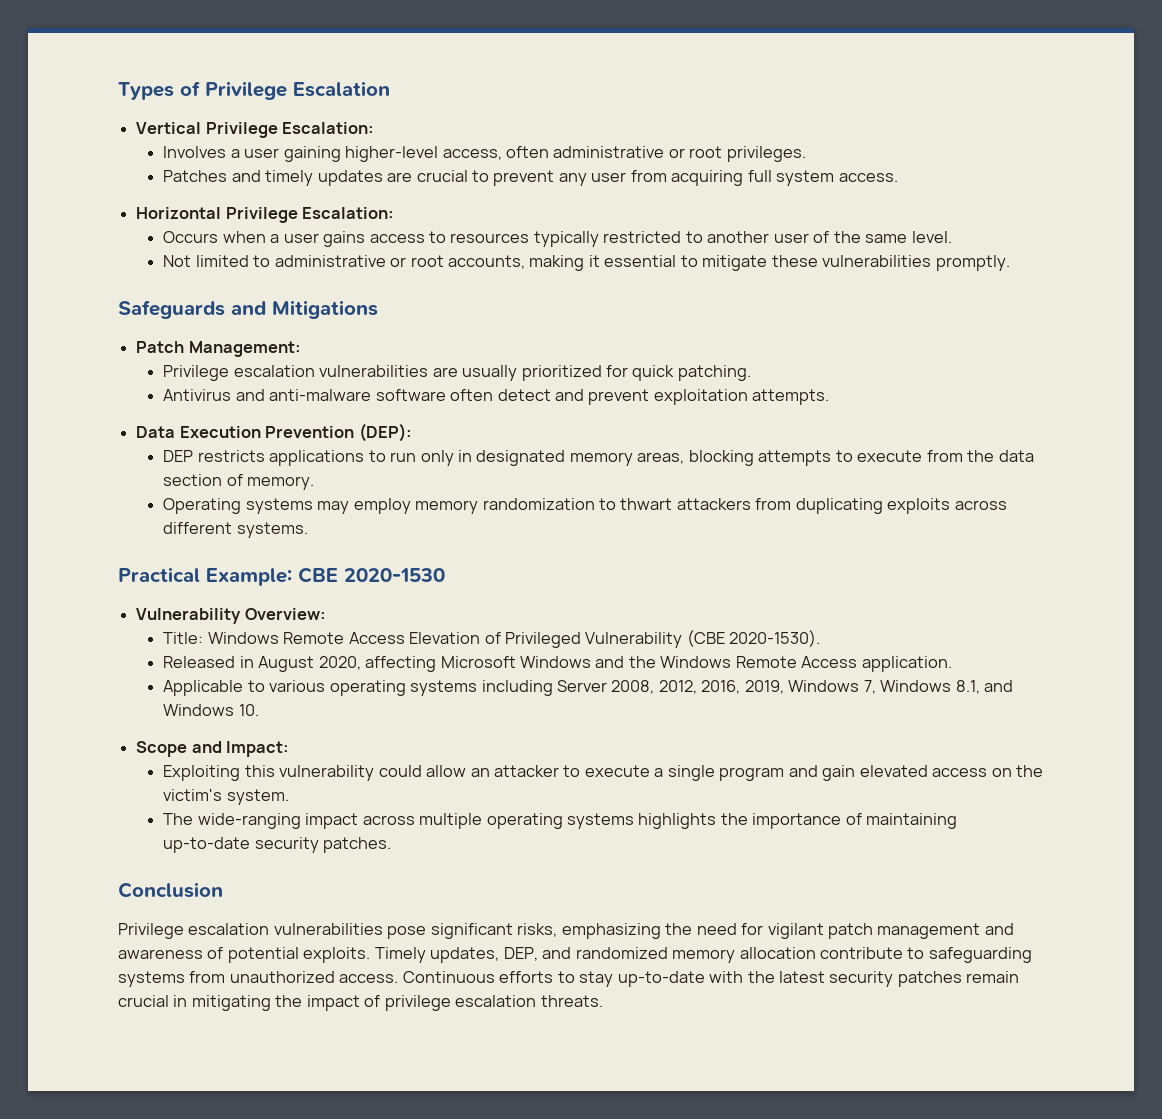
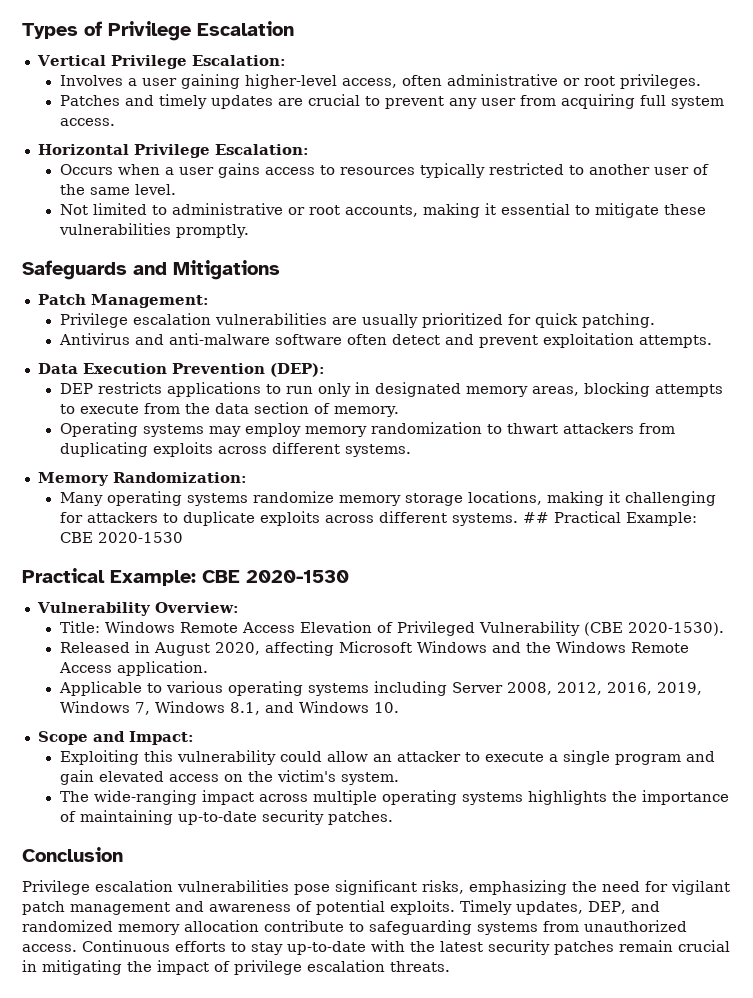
+ Memory Randomization:
+ Many operating systems randomize memory storage locations, making it challenging for attackers to duplicate exploits across different systems. ## Practical Example: CBE 2020-1530

